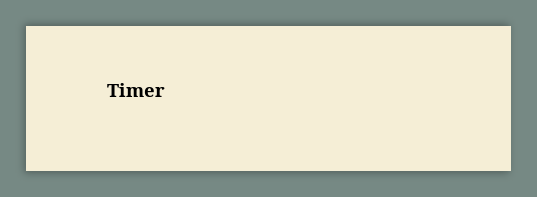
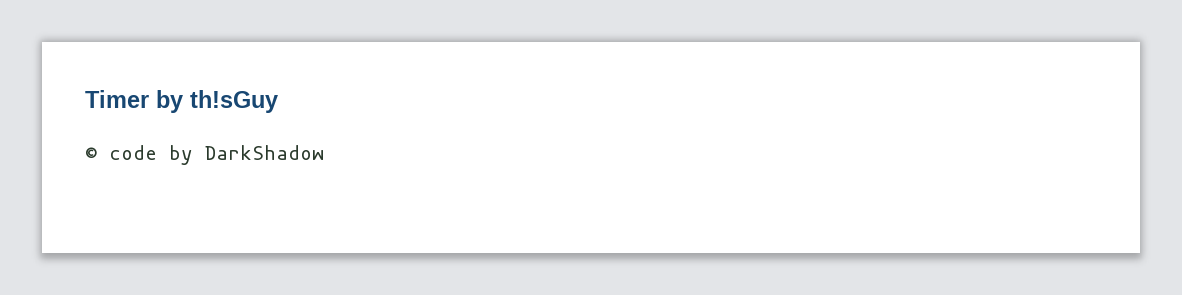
- Timer
+ Timer by th!sGuy
+ © code by DarkShadow

